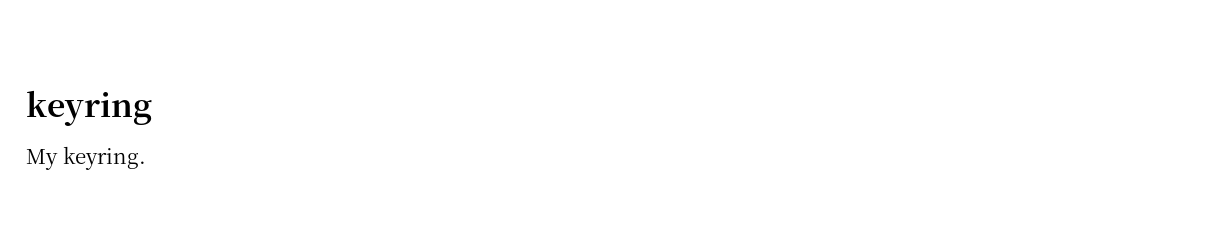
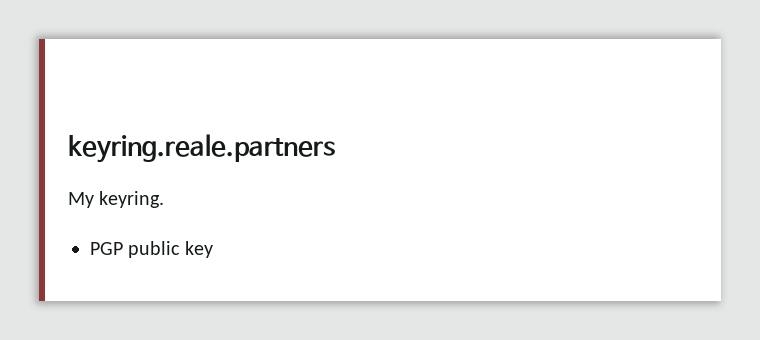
- keyring
+ keyring.reale.partners
+ PGP public key

